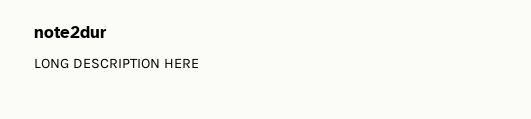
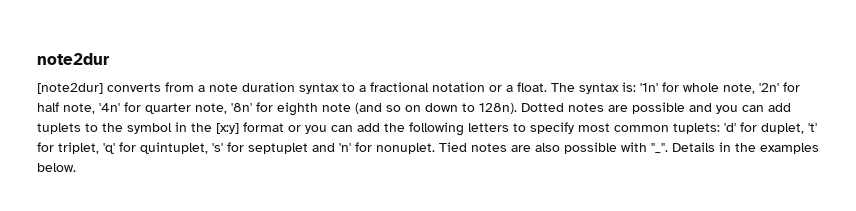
- LONG DESCRIPTION HERE
+ [note2dur] converts from a note duration syntax to a fractional notation or a float. The syntax is: '1n' for whole note, '2n' for half note, '4n' for quarter note, '8n' for eighth note (and so on down to 128n). Dotted notes are possible and you can add tuplets to the symbol in the [x:y] format or you can add the following letters to specify most common tuplets: 'd' for duplet, 't' for triplet, 'q' for quintuplet, 's' for septuplet and 'n' for nonuplet. Tied notes are also possible with "_". Details in the examples below.

